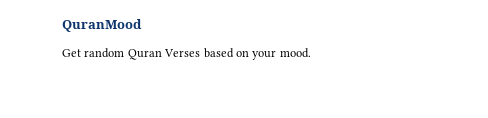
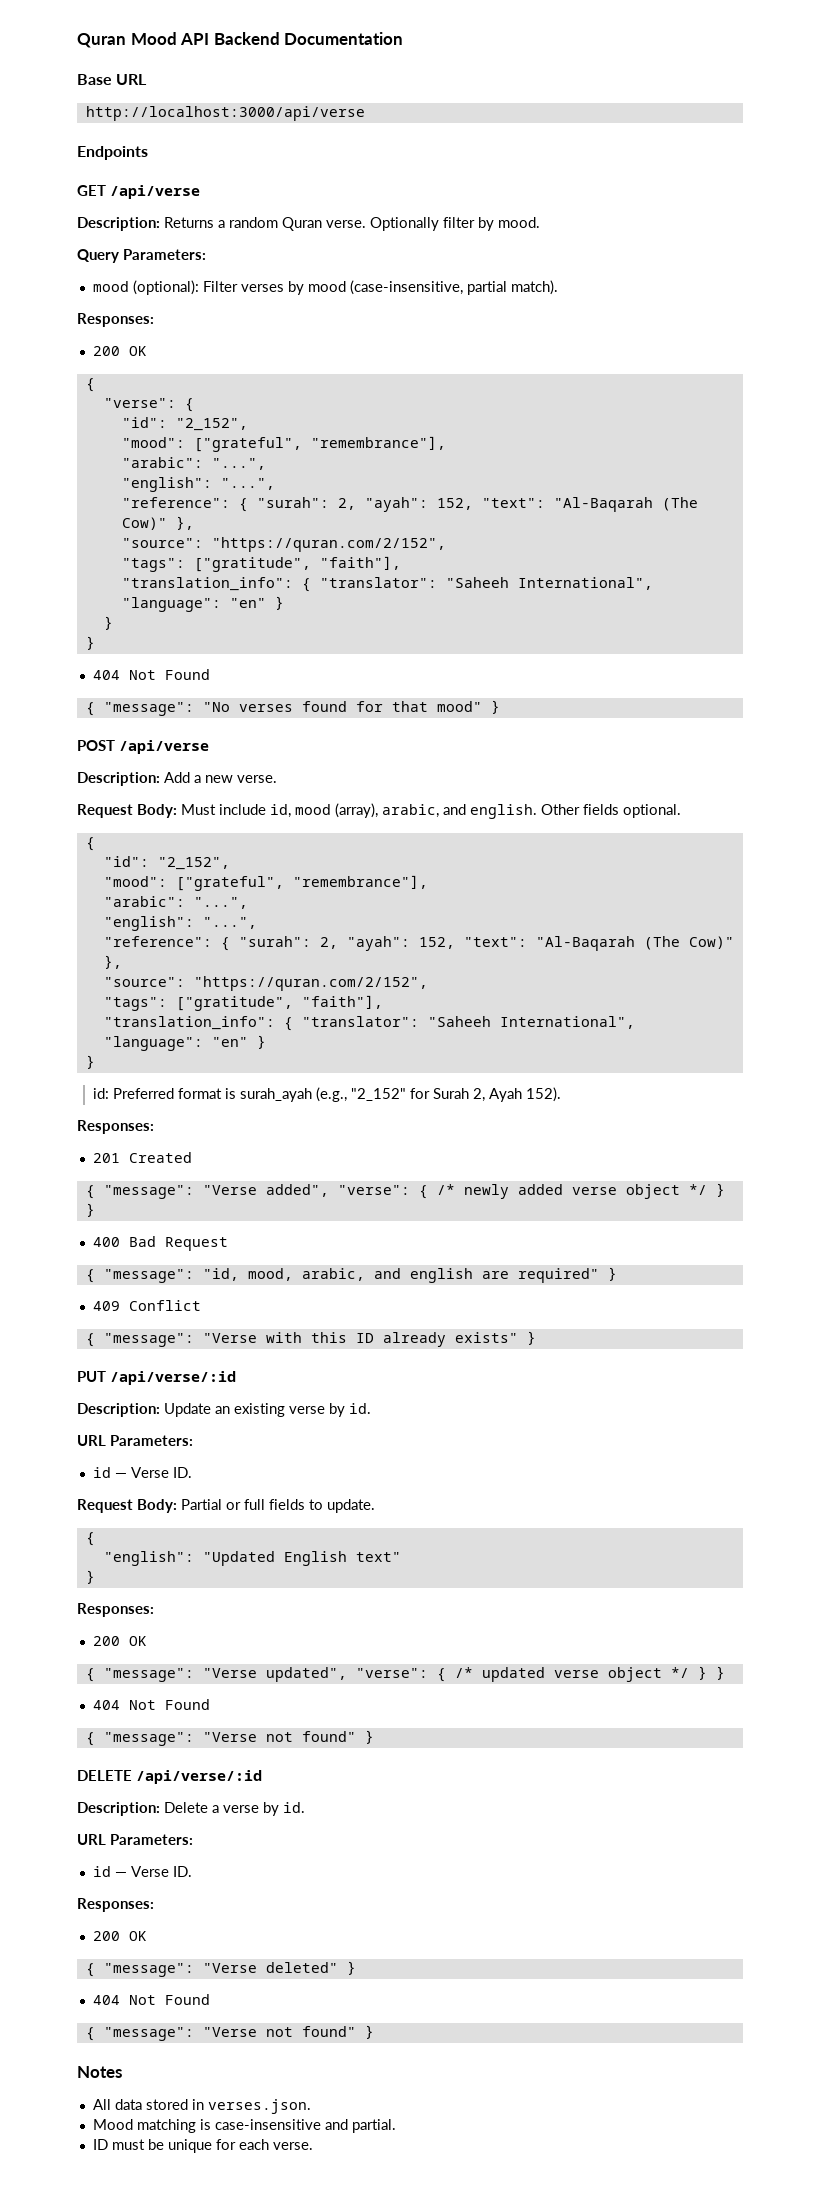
- QuranMood
- Get random Quran Verses based on your mood.
+ Quran Mood API Backend Documentation
+ Base URL
+ http://localhost:3000/api/verse
+ Endpoints
+ GET /api/verse
+ Description: Returns a random Quran verse. Optionally filter by mood.
+ Query Parameters:
+ mood (optional): Filter verses by mood (case-insensitive, partial match).
+ Responses:
+ 200 OK
+ {
+ "verse": {
+ "id": "2_152",
+ "mood": ["grateful", "remembrance"],
+ "arabic": "...",
+ "english": "...",
+ "reference": { "surah": 2, "ayah": 152, "text": "Al-Baqarah (The Cow)" },
+ "source": "https://quran.com/2/152",
+ "tags": ["gratitude", "faith"],
+ "translation_info": { "translator": "Saheeh International", "language": "en" }
+ }
+ }
+ 404 Not Found
+ { "message": "No verses found for that mood" }
+ POST /api/verse
+ Description: Add a new verse.
+ Request Body: Must include id, mood (array), arabic, and english. Other fields optional.
+ {
+ "id": "2_152",
+ "mood": ["grateful", "remembrance"],
+ "arabic": "...",
+ "english": "...",
+ "reference": { "surah": 2, "ayah": 152, "text": "Al-Baqarah (The Cow)" },
+ "source": "https://quran.com/2/152",
+ "tags": ["gratitude", "faith"],
+ "translation_info": { "translator": "Saheeh International", "language": "en" }
+ }
+ id: Preferred format is surah_ayah (e.g., "2_152" for Surah 2, Ayah 152).
+ Responses:
+ 201 Created
+ { "message": "Verse added", "verse": { /* newly added verse object */ } }
+ 400 Bad Request
+ { "message": "id, mood, arabic, and english are required" }
+ 409 Conflict
+ { "message": "Verse with this ID already exists" }
+ PUT /api/verse/:id
+ Description: Update an existing verse by id.
+ URL Parameters:
+ id — Verse ID.
+ Request Body: Partial or full fields to update.
+ {
+ "english": "Updated English text"
+ }
+ Responses:
+ 200 OK
+ { "message": "Verse updated", "verse": { /* updated verse object */ } }
+ 404 Not Found
+ { "message": "Verse not found" }
+ DELETE /api/verse/:id
+ Description: Delete a verse by id.
+ URL Parameters:
+ id — Verse ID.
+ Responses:
+ 200 OK
+ { "message": "Verse deleted" }
+ 404 Not Found
+ { "message": "Verse not found" }
+ Notes
+ All data stored in verses.json.
+ Mood matching is case-insensitive and partial.
+ ID must be unique for each verse.

